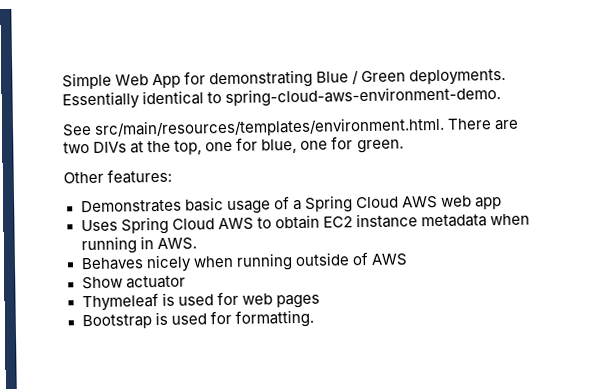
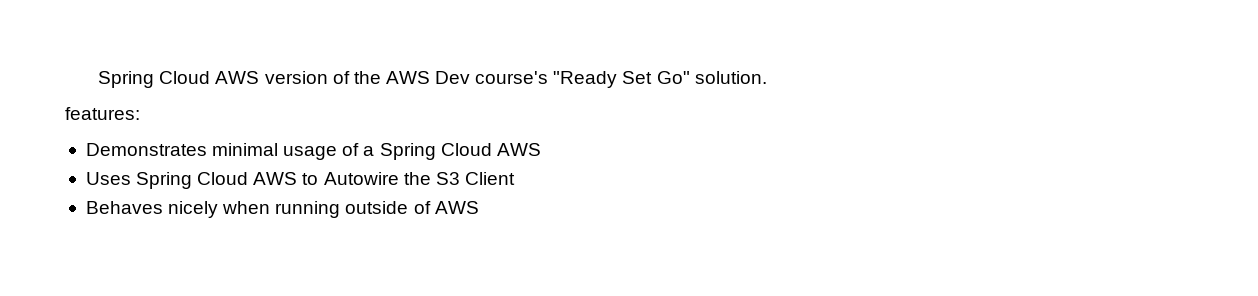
- Simple Web App for demonstrating Blue / Green deployments. Essentially identical to spring-cloud-aws-environment-demo.
- See src/main/resources/templates/environment.html. There are two DIVs at the top, one for blue, one for green.
- Other features:
+ Spring Cloud AWS version of the AWS Dev course's "Ready Set Go" solution.
+ features:
- Demonstrates basic usage of a Spring Cloud AWS web app
+ Demonstrates minimal usage of a Spring Cloud AWS
- Uses Spring Cloud AWS to obtain EC2 instance metadata when running in AWS.
+ Uses Spring Cloud AWS to Autowire the S3 Client
- Show actuator
- Thymeleaf is used for web pages
- Bootstrap is used for formatting.

